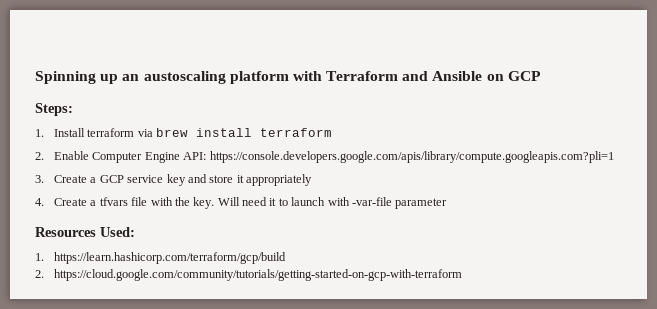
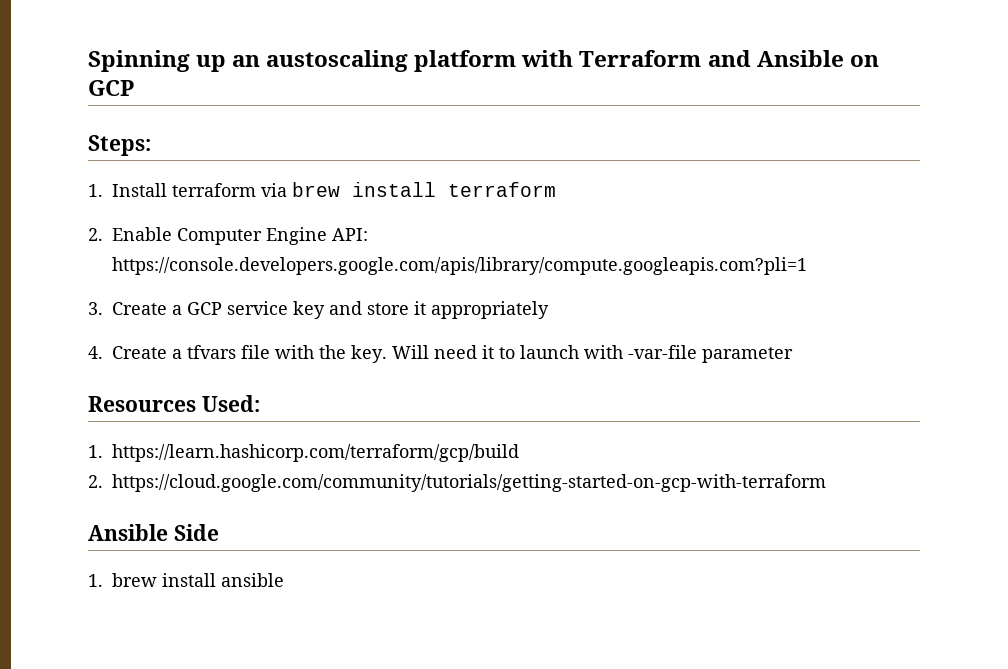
+ Ansible Side
+ 1. brew install ansible

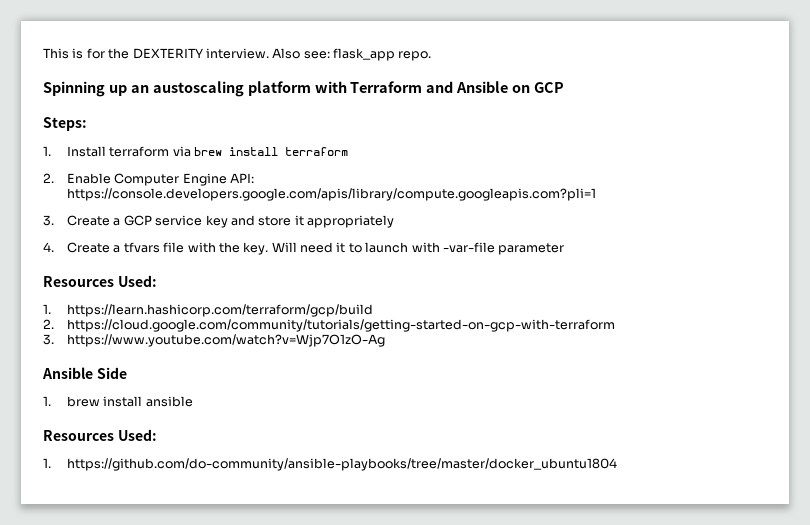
+ This is for the DEXTERITY interview. Also see: flask_app repo.
+ 3. https://www.youtube.com/watch?v=Wjp7O1zO-Ag
  1. brew install ansible
+ Resources Used:
+ 1. https://github.com/do-community/ansible-playbooks/tree/master/docker_ubuntu1804

